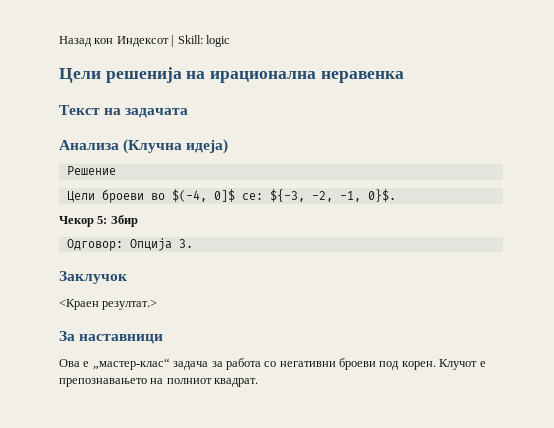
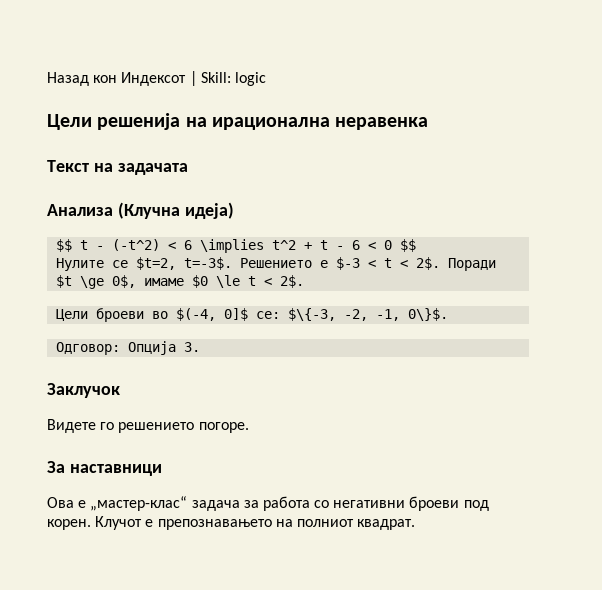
- Решение
+ $$ t - (-t^2) < 6 \implies t^2 + t - 6 < 0 $$
+ Нулите се $t=2, t=-3$. Решението е $-3 < t < 2$. Поради $t \ge 0$, имаме $0 \le t < 2$.
- Цели броеви во $(-4, 0]$ се: ${-3, -2, -1, 0}$.
- Чекор 5: Збир
+ Цели броеви во $(-4, 0]$ се: $\{-3, -2, -1, 0\}$.
- <Краен резултат.>
+ Видете го решението погоре.

